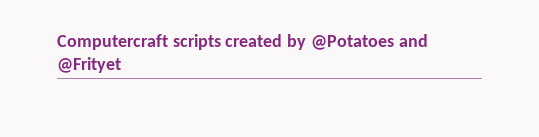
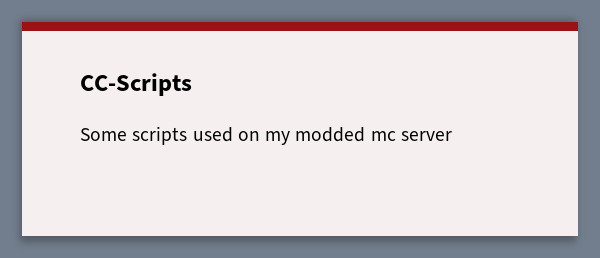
- Computercraft scripts created by @Potatoes and @Frityet
+ CC-Scripts
+ Some scripts used on my modded mc server

